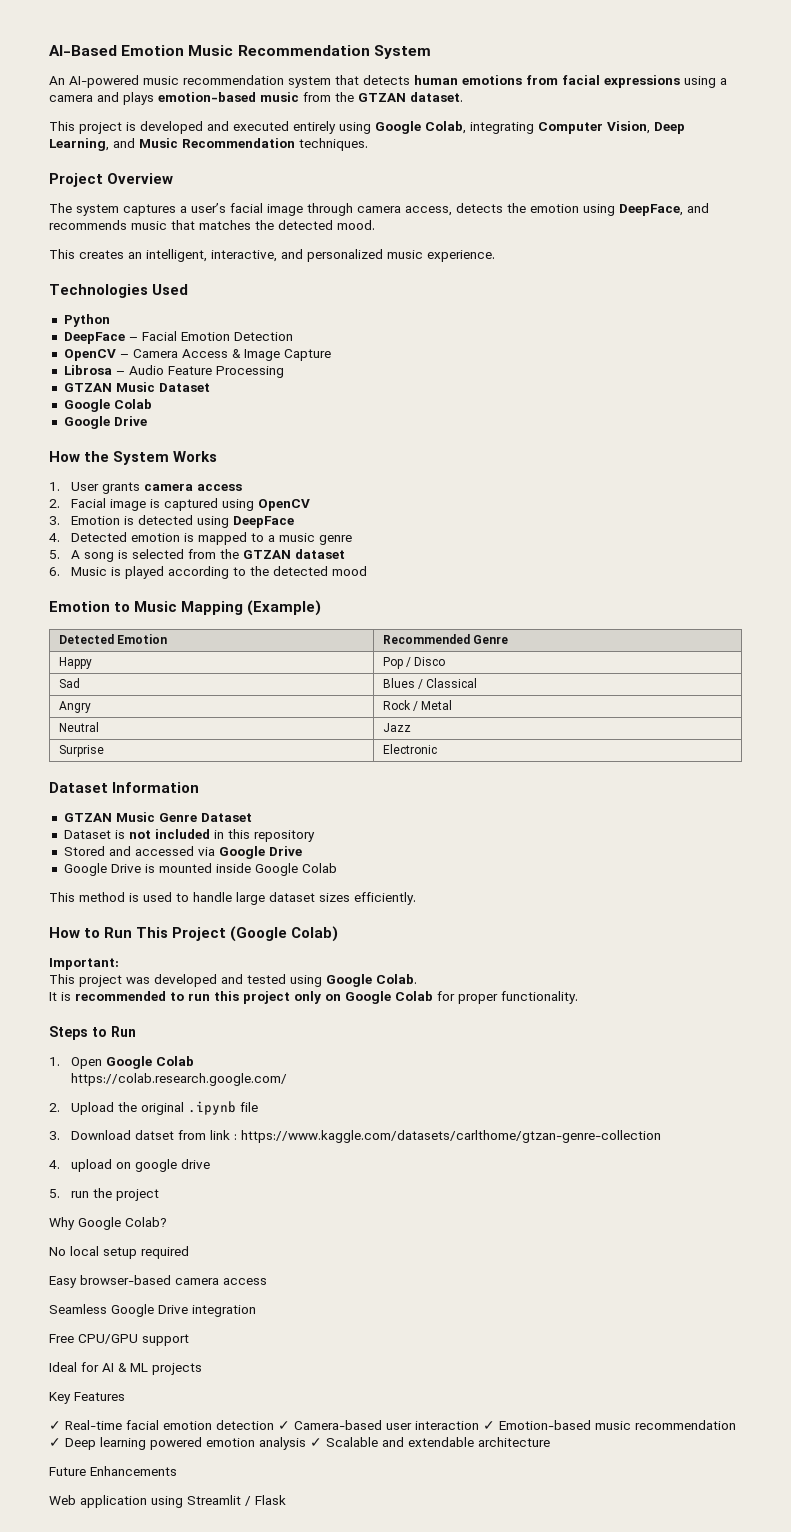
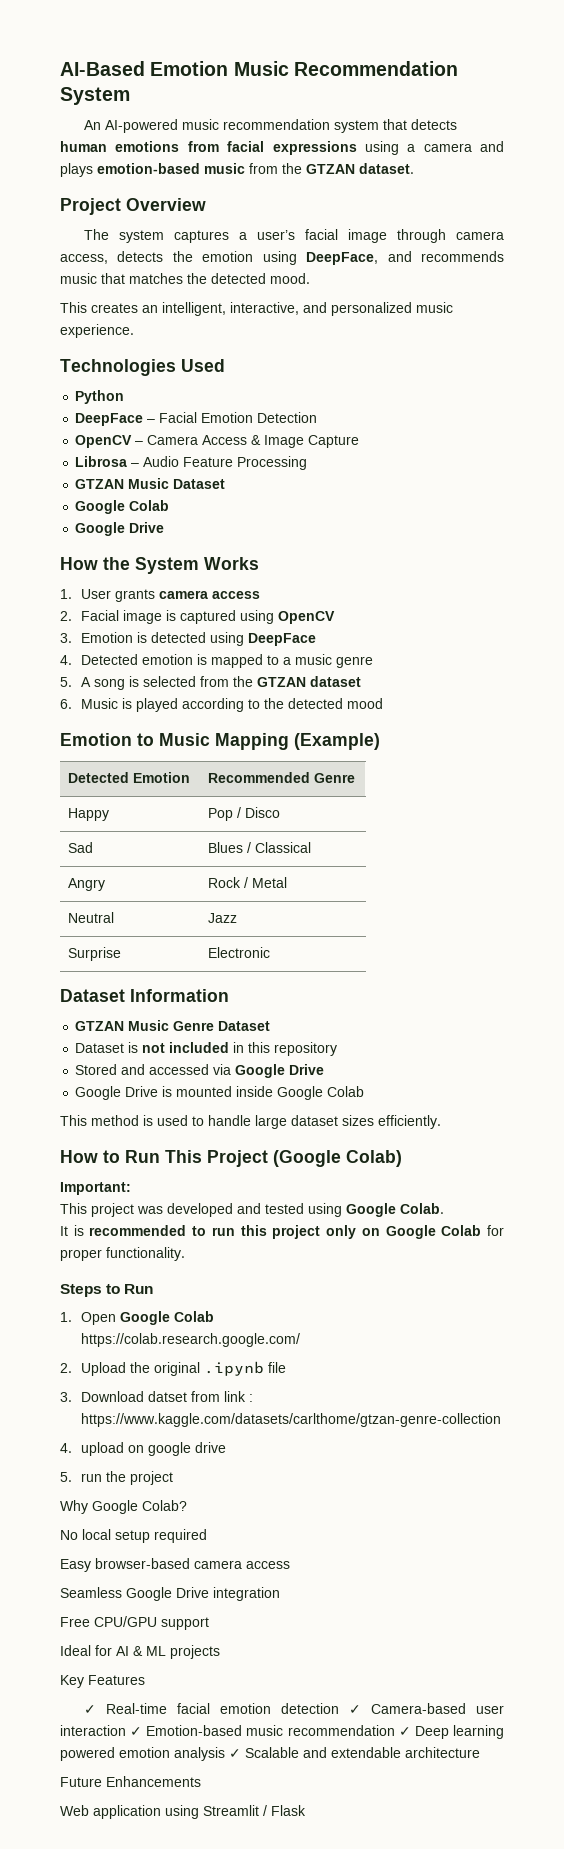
- This project is developed and executed entirely using Google Colab, integrating Computer Vision, Deep Learning, and Music Recommendation techniques.

